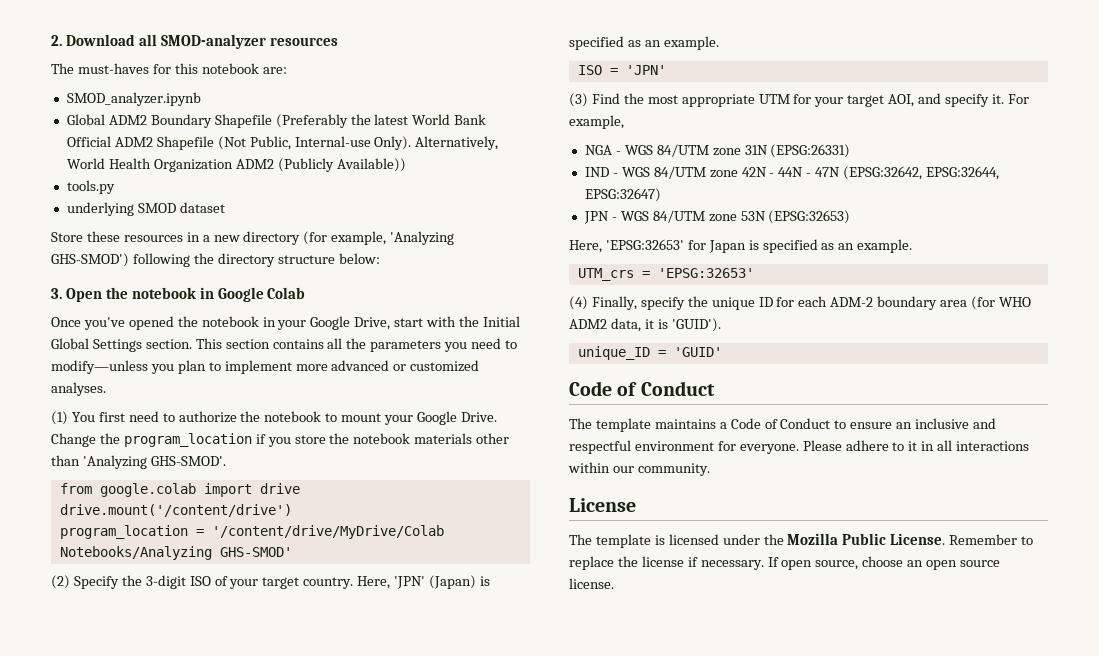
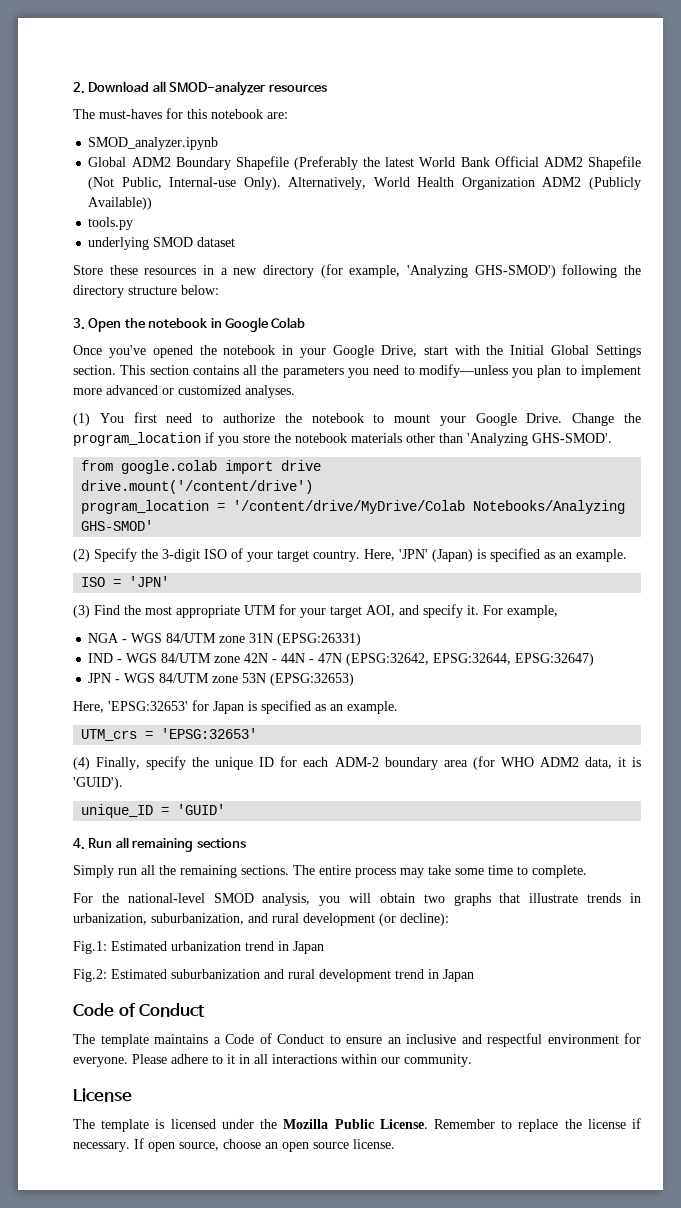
+ 4. Run all remaining sections
+ Simply run all the remaining sections. The entire process may take some time to complete.
+ For the national-level SMOD analysis, you will obtain two graphs that illustrate trends in urbanization, suburbanization, and rural development (or decline):
+ Fig.1: Estimated urbanization trend in Japan
+ Fig.2: Estimated suburbanization and rural development trend in Japan

